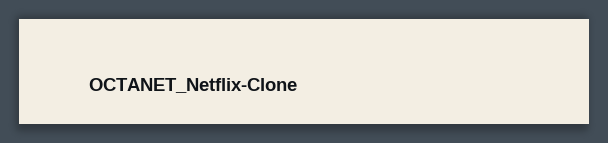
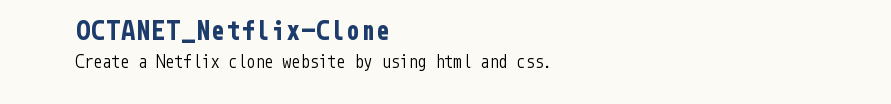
+ Create a Netflix clone website by using html and css.

